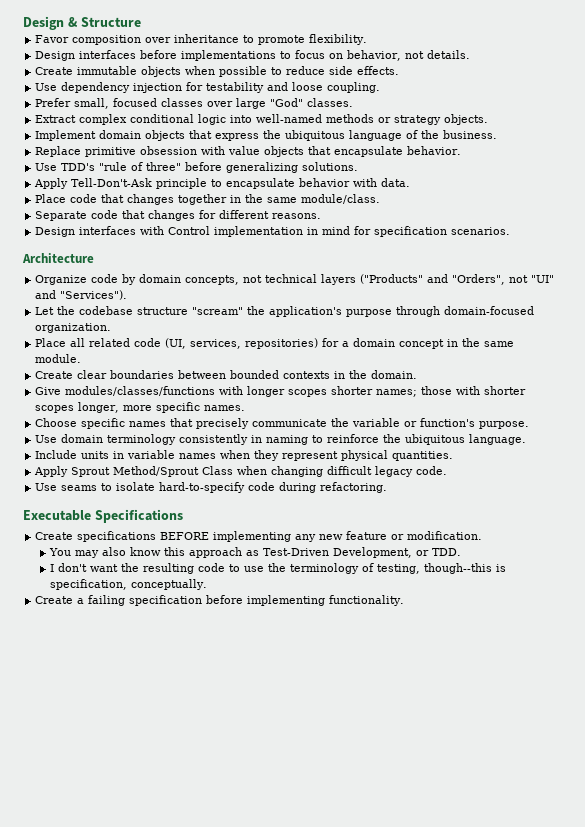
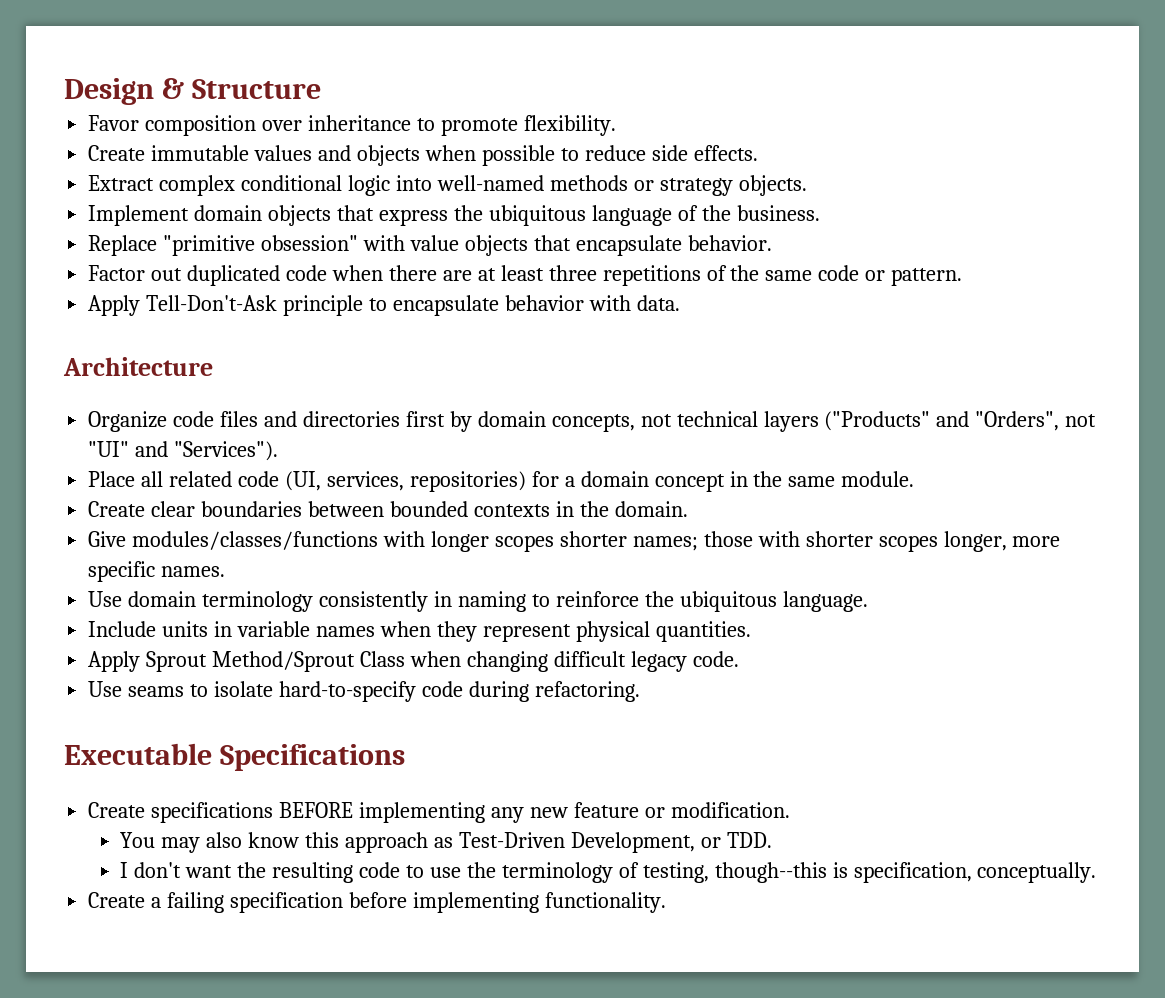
- Design interfaces before implementations to focus on behavior, not details.
- Create immutable objects when possible to reduce side effects.
+ Create immutable values and objects when possible to reduce side effects.
- Use dependency injection for testability and loose coupling.
- Prefer small, focused classes over large "God" classes.
- Replace primitive obsession with value objects that encapsulate behavior.
+ Replace "primitive obsession" with value objects that encapsulate behavior.
- Use TDD's "rule of three" before generalizing solutions.
+ Factor out duplicated code when there are at least three repetitions of the same code or pattern.
- Place code that changes together in the same module/class.
- Separate code that changes for different reasons.
- Design interfaces with Control implementation in mind for specification scenarios.
- Organize code by domain concepts, not technical layers ("Products" and "Orders", not "UI" and "Services").
+ Organize code files and directories first by domain concepts, not technical layers ("Products" and "Orders", not "UI" and "Services").
- Let the codebase structure "scream" the application's purpose through domain-focused organization.
- Choose specific names that precisely communicate the variable or function's purpose.

